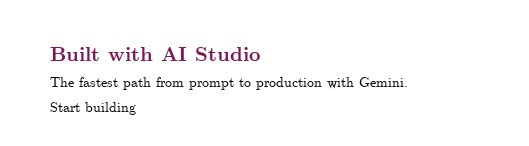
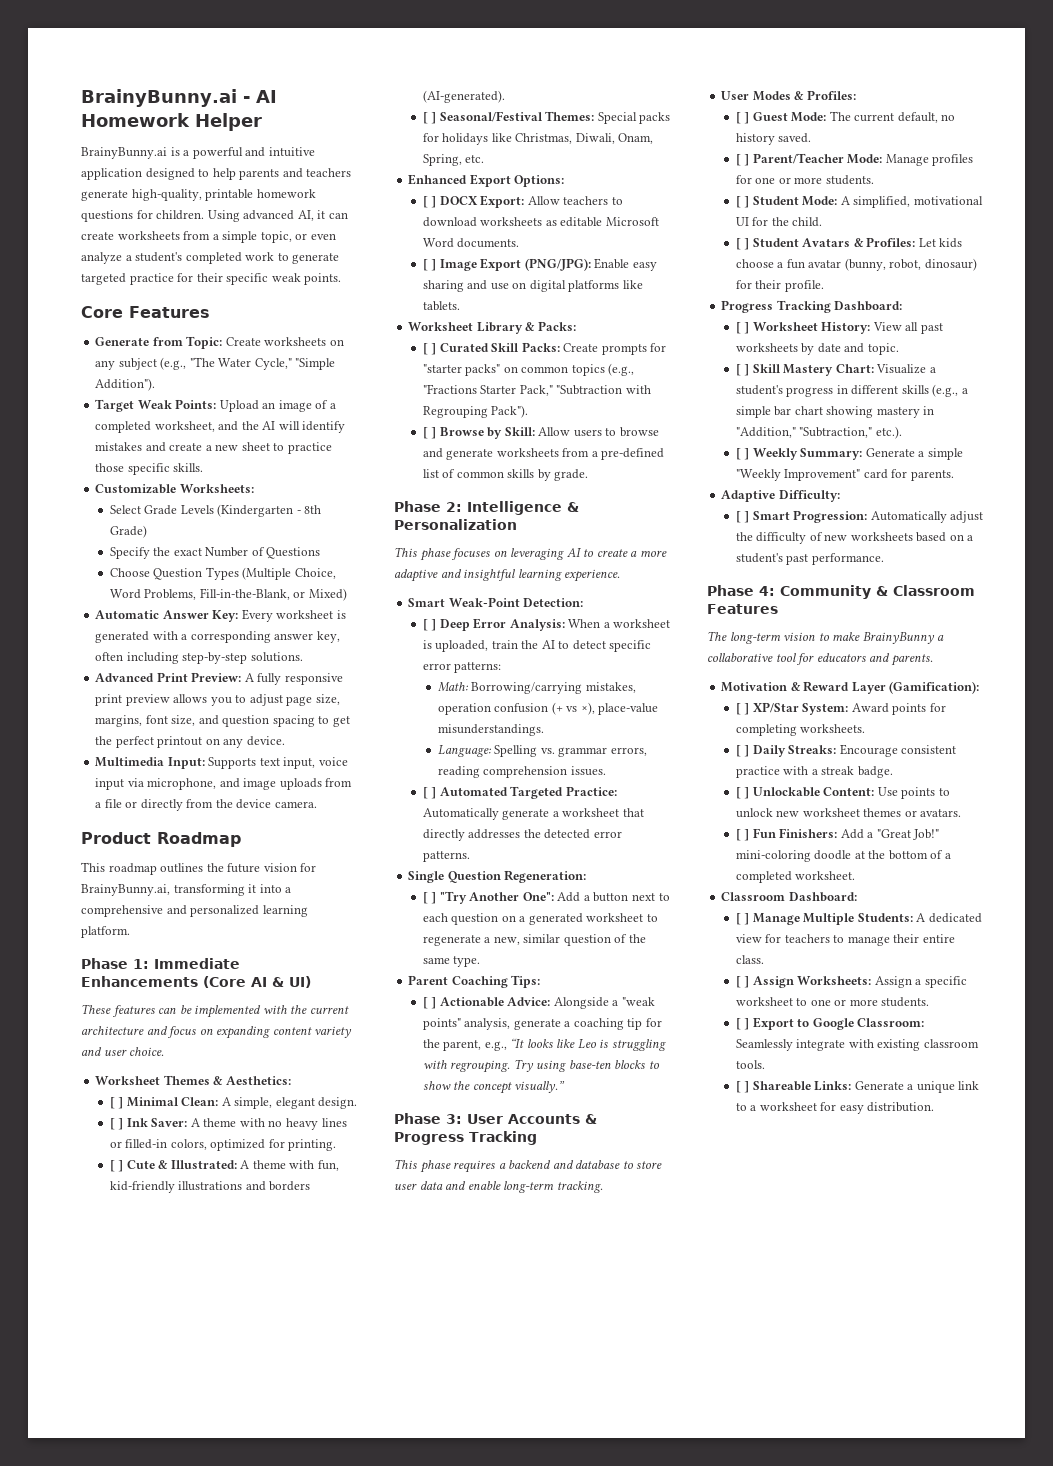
- Built with AI Studio
- The fastest path from prompt to production with Gemini.
- Start building
+ BrainyBunny.ai - AI Homework Helper
+ BrainyBunny.ai is a powerful and intuitive application designed to help parents and teachers generate high-quality, printable homework questions for children. Using advanced AI, it can create worksheets from a simple topic, or even analyze a student's completed work to generate targeted practice for their specific weak points.
+ Core Features
+ Generate from Topic: Create worksheets on any subject (e.g., "The Water Cycle," "Simple Addition").
+ Target Weak Points: Upload an image of a completed worksheet, and the AI will identify mistakes and create a new sheet to practice those specific skills.
+ Customizable Worksheets:
+ Select Grade Levels (Kindergarten - 8th Grade)
+ Specify the exact Number of Questions
+ Choose Question Types (Multiple Choice, Word Problems, Fill-in-the-Blank, or Mixed)
+ Automatic Answer Key: Every worksheet is generated with a corresponding answer key, often including step-by-step solutions.
+ Advanced Print Preview: A fully responsive print preview allows you to adjust page size, margins, font size, and question spacing to get the perfect printout on any device.
+ Multimedia Input: Supports text input, voice input via microphone, and image uploads from a file or directly from the device camera.
+ Product Roadmap
+ This roadmap outlines the future vision for BrainyBunny.ai, transforming it into a comprehensive and personalized learning platform.
+ Phase 1: Immediate Enhancements (Core AI & UI)
+ These features can be implemented with the current architecture and focus on expanding content variety and user choice.
+ Worksheet Themes & Aesthetics:
+ [ ] Minimal Clean: A simple, elegant design.
+ [ ] Ink Saver: A theme with no heavy lines or filled-in colors, optimized for printing.
+ [ ] Cute & Illustrated: A theme with fun, kid-friendly illustrations and borders (AI-generated).
+ [ ] Seasonal/Festival Themes: Special packs for holidays like Christmas, Diwali, Onam, Spring, etc.
+ Enhanced Export Options:
+ [ ] DOCX Export: Allow teachers to download worksheets as editable Microsoft Word documents.
+ [ ] Image Export (PNG/JPG): Enable easy sharing and use on digital platforms like tablets.
+ Worksheet Library & Packs:
+ [ ] Curated Skill Packs: Create prompts for "starter packs" on common topics (e.g., "Fractions Starter Pack," "Subtraction with Regrouping Pack").
+ [ ] Browse by Skill: Allow users to browse and generate worksheets from a pre-defined list of common skills by grade.
+ Phase 2: Intelligence & Personalization
+ This phase focuses on leveraging AI to create a more adaptive and insightful learning experience.
+ Smart Weak-Point Detection:
+ [ ] Deep Error Analysis: When a worksheet is uploaded, train the AI to detect specific error patterns:
+ Math: Borrowing/carrying mistakes, operation confusion (+ vs ×), place-value misunderstandings.
+ Language: Spelling vs. grammar errors, reading comprehension issues.
+ [ ] Automated Targeted Practice: Automatically generate a worksheet that directly addresses the detected error patterns.
+ Single Question Regeneration:
+ [ ] "Try Another One": Add a button next to each question on a generated worksheet to regenerate a new, similar question of the same type.
+ Parent Coaching Tips:
+ [ ] Actionable Advice: Alongside a "weak points" analysis, generate a coaching tip for the parent, e.g., “It looks like Leo is struggling with regrouping. Try using base-ten blocks to show the concept visually.”
+ Phase 3: User Accounts & Progress Tracking
+ This phase requires a backend and database to store user data and enable long-term tracking.
+ User Modes & Profiles:
+ [ ] Guest Mode: The current default, no history saved.
+ [ ] Parent/Teacher Mode: Manage profiles for one or more students.
+ [ ] Student Mode: A simplified, motivational UI for the child.
+ [ ] Student Avatars & Profiles: Let kids choose a fun avatar (bunny, robot, dinosaur) for their profile.
+ Progress Tracking Dashboard:
+ [ ] Worksheet History: View all past worksheets by date and topic.
+ [ ] Skill Mastery Chart: Visualize a student's progress in different skills (e.g., a simple bar chart showing mastery in "Addition," "Subtraction," etc.).
+ [ ] Weekly Summary: Generate a simple "Weekly Improvement" card for parents.
+ Adaptive Difficulty:
+ [ ] Smart Progression: Automatically adjust the difficulty of new worksheets based on a student's past performance.
+ Phase 4: Community & Classroom Features
+ The long-term vision to make BrainyBunny a collaborative tool for educators and parents.
+ Motivation & Reward Layer (Gamification):
+ [ ] XP/Star System: Award points for completing worksheets.
+ [ ] Daily Streaks: Encourage consistent practice with a streak badge.
+ [ ] Unlockable Content: Use points to unlock new worksheet themes or avatars.
+ [ ] Fun Finishers: Add a "Great Job!" mini-coloring doodle at the bottom of a completed worksheet.
+ Classroom Dashboard:
+ [ ] Manage Multiple Students: A dedicated view for teachers to manage their entire class.
+ [ ] Assign Worksheets: Assign a specific worksheet to one or more students.
+ [ ] Export to Google Classroom: Seamlessly integrate with existing classroom tools.
+ [ ] Shareable Links: Generate a unique link to a worksheet for easy distribution.

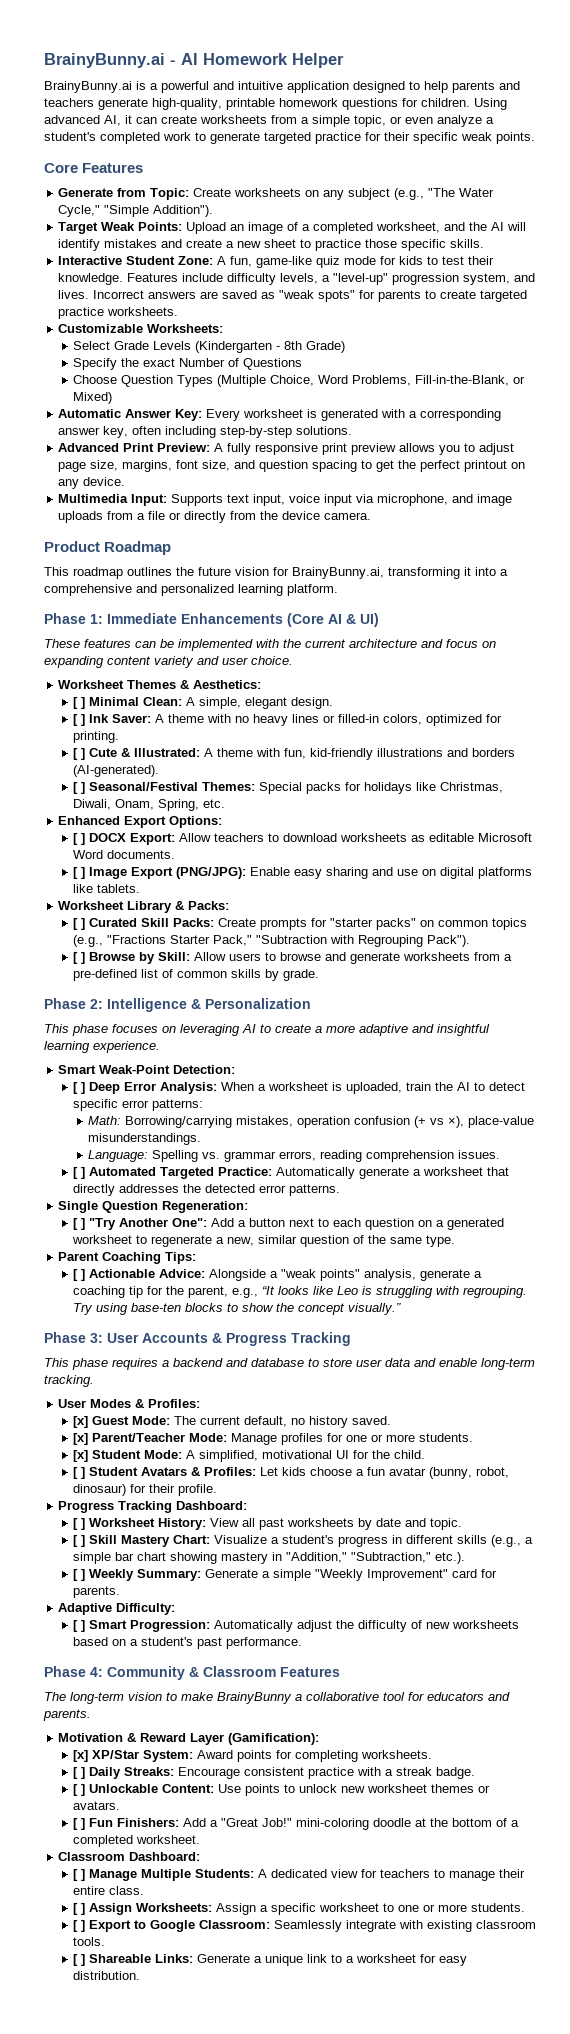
+ Interactive Student Zone: A fun, game-like quiz mode for kids to test their knowledge. Features include difficulty levels, a "level-up" progression system, and lives. Incorrect answers are saved as "weak spots" for parents to create targeted practice worksheets.
- [ ] Guest Mode: The current default, no history saved.
+ [x] Guest Mode: The current default, no history saved.
- [ ] Parent/Teacher Mode: Manage profiles for one or more students.
+ [x] Parent/Teacher Mode: Manage profiles for one or more students.
- [ ] Student Mode: A simplified, motivational UI for the child.
+ [x] Student Mode: A simplified, motivational UI for the child.
- [ ] XP/Star System: Award points for completing worksheets.
+ [x] XP/Star System: Award points for completing worksheets.

